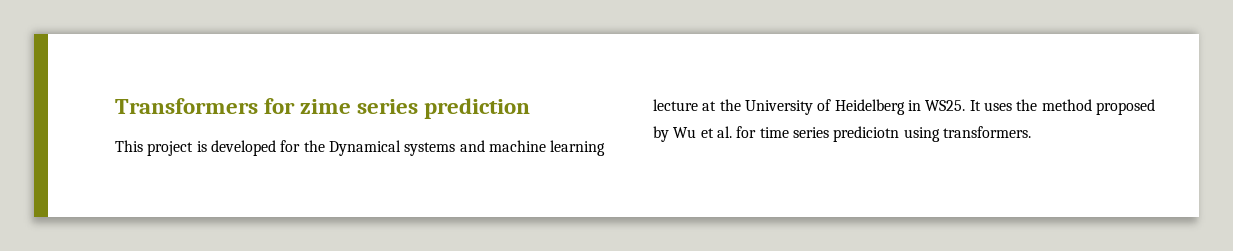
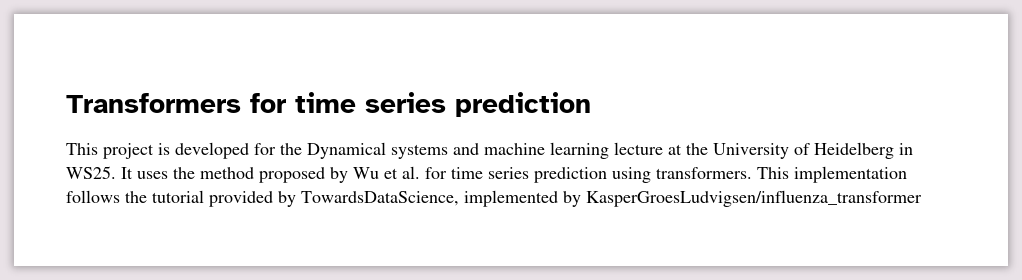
- Transformers for zime series prediction
+ Transformers for time series prediction
- It uses the method proposed by Wu et al. for time series prediciotn using transformers.
+ It uses the method proposed by Wu et al. for time series prediction using transformers.
+ This implementation follows the tutorial provided by TowardsDataScience, implemented by KasperGroesLudvigsen/influenza_transformer

